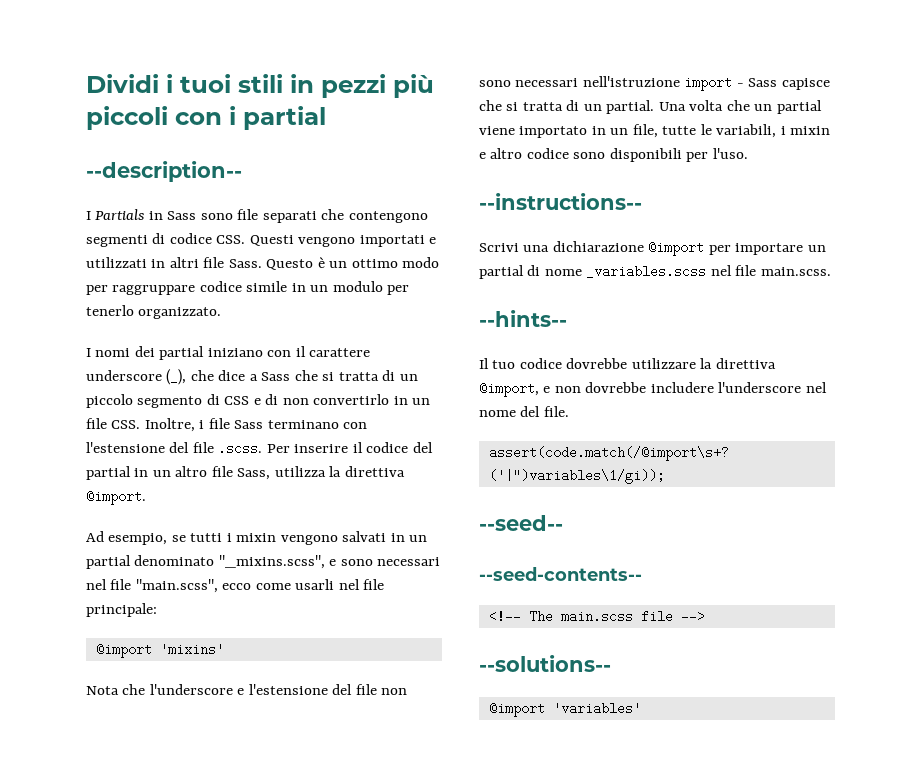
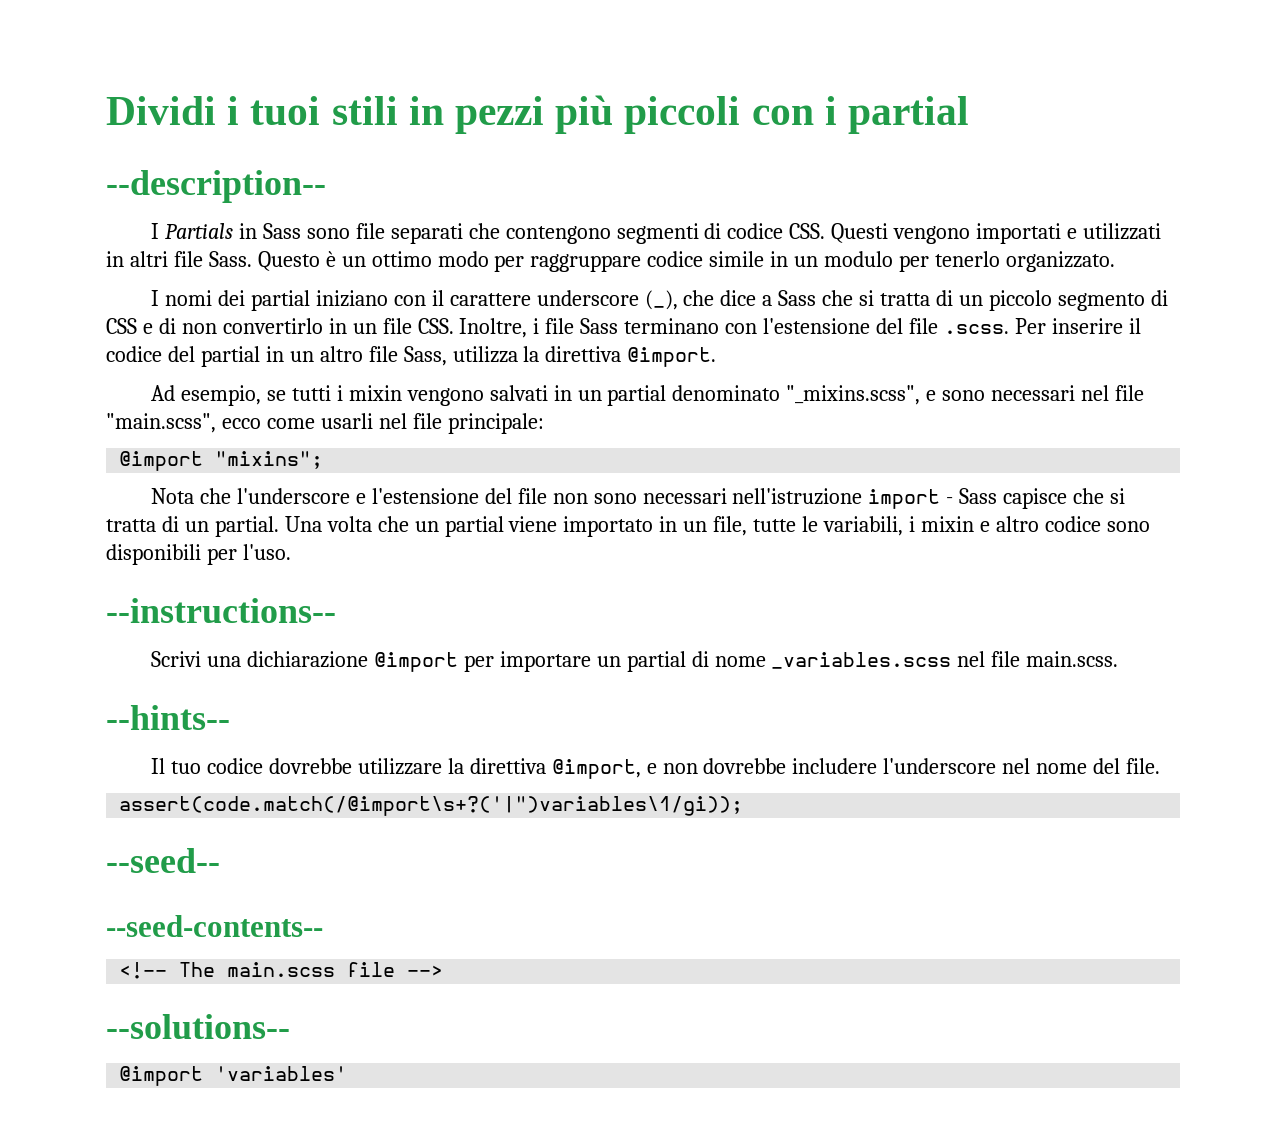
- @import 'mixins'
+ @import "mixins";

